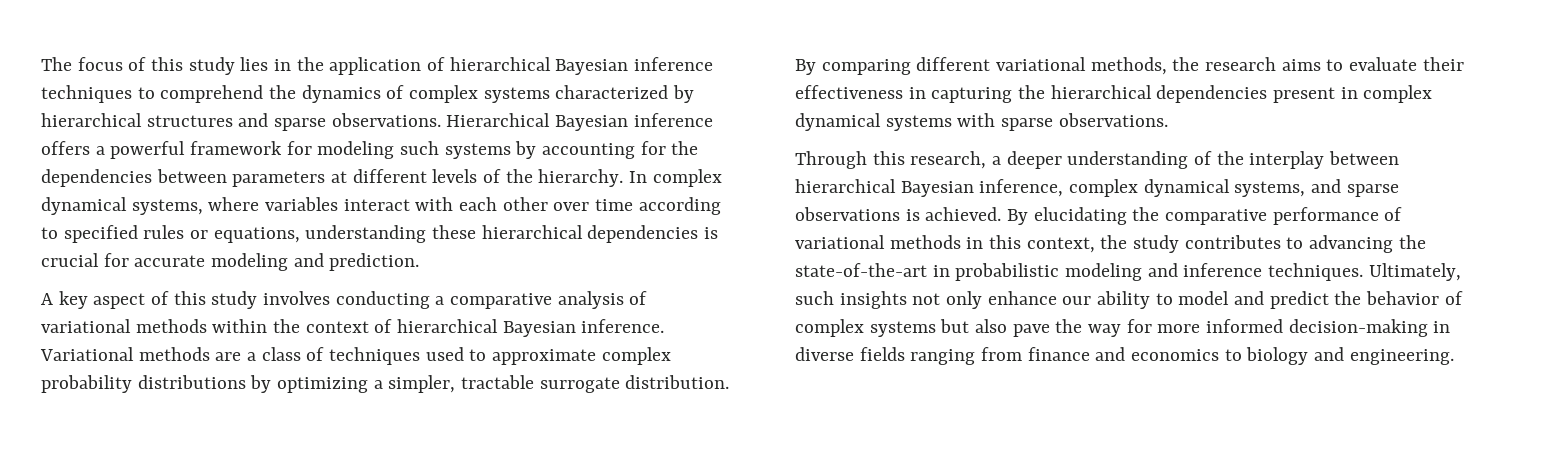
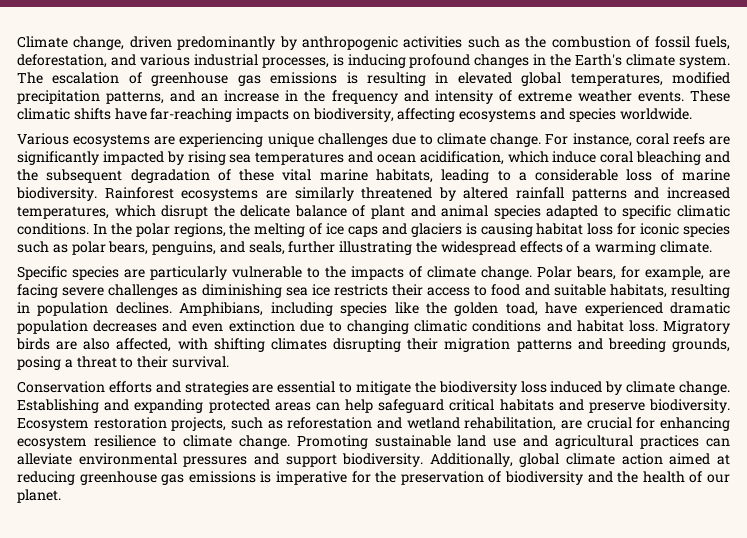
- The focus of this study lies in the application of hierarchical Bayesian inference techniques to comprehend the dynamics of complex systems characterized by hierarchical structures and sparse observations. Hierarchical Bayesian inference offers a powerful framework for modeling such systems by accounting for the dependencies between parameters at different levels of the hierarchy. In complex dynamical systems, where variables interact with each other over time according to specified rules or equations, understanding these hierarchical dependencies is crucial for accurate modeling and prediction.
- A key aspect of this study involves conducting a comparative analysis of variational methods within the context of hierarchical Bayesian inference. Variational methods are a class of techniques used to approximate complex probability distributions by optimizing a simpler, tractable surrogate distribution. By comparing different variational methods, the research aims to evaluate their effectiveness in capturing the hierarchical dependencies present in complex dynamical systems with sparse observations.
- Through this research, a deeper understanding of the interplay between hierarchical Bayesian inference, complex dynamical systems, and sparse observations is achieved. By elucidating the comparative performance of variational methods in this context, the study contributes to advancing the state-of-the-art in probabilistic modeling and inference techniques. Ultimately, such insights not only enhance our ability to model and predict the behavior of complex systems but also pave the way for more informed decision-making in diverse fields ranging from finance and economics to biology and engineering.
+ Climate change, driven predominantly by anthropogenic activities such as the combustion of fossil fuels, deforestation, and various industrial processes, is inducing profound changes in the Earth's climate system. The escalation of greenhouse gas emissions is resulting in elevated global temperatures, modified precipitation patterns, and an increase in the frequency and intensity of extreme weather events. These climatic shifts have far-reaching impacts on biodiversity, affecting ecosystems and species worldwide.
+ Various ecosystems are experiencing unique challenges due to climate change. For instance, coral reefs are significantly impacted by rising sea temperatures and ocean acidification, which induce coral bleaching and the subsequent degradation of these vital marine habitats, leading to a considerable loss of marine biodiversity. Rainforest ecosystems are similarly threatened by altered rainfall patterns and increased temperatures, which disrupt the delicate balance of plant and animal species adapted to specific climatic conditions. In the polar regions, the melting of ice caps and glaciers is causing habitat loss for iconic species such as polar bears, penguins, and seals, further illustrating the widespread effects of a warming climate.
+ Specific species are particularly vulnerable to the impacts of climate change. Polar bears, for example, are facing severe challenges as diminishing sea ice restricts their access to food and suitable habitats, resulting in population declines. Amphibians, including species like the golden toad, have experienced dramatic population decreases and even extinction due to changing climatic conditions and habitat loss. Migratory birds are also affected, with shifting climates disrupting their migration patterns and breeding grounds, posing a threat to their survival.
+ Conservation efforts and strategies are essential to mitigate the biodiversity loss induced by climate change. Establishing and expanding protected areas can help safeguard critical habitats and preserve biodiversity. Ecosystem restoration projects, such as reforestation and wetland rehabilitation, are crucial for enhancing ecosystem resilience to climate change. Promoting sustainable land use and agricultural practices can alleviate environmental pressures and support biodiversity. Additionally, global climate action aimed at reducing greenhouse gas emissions is imperative for the preservation of biodiversity and the health of our planet.

